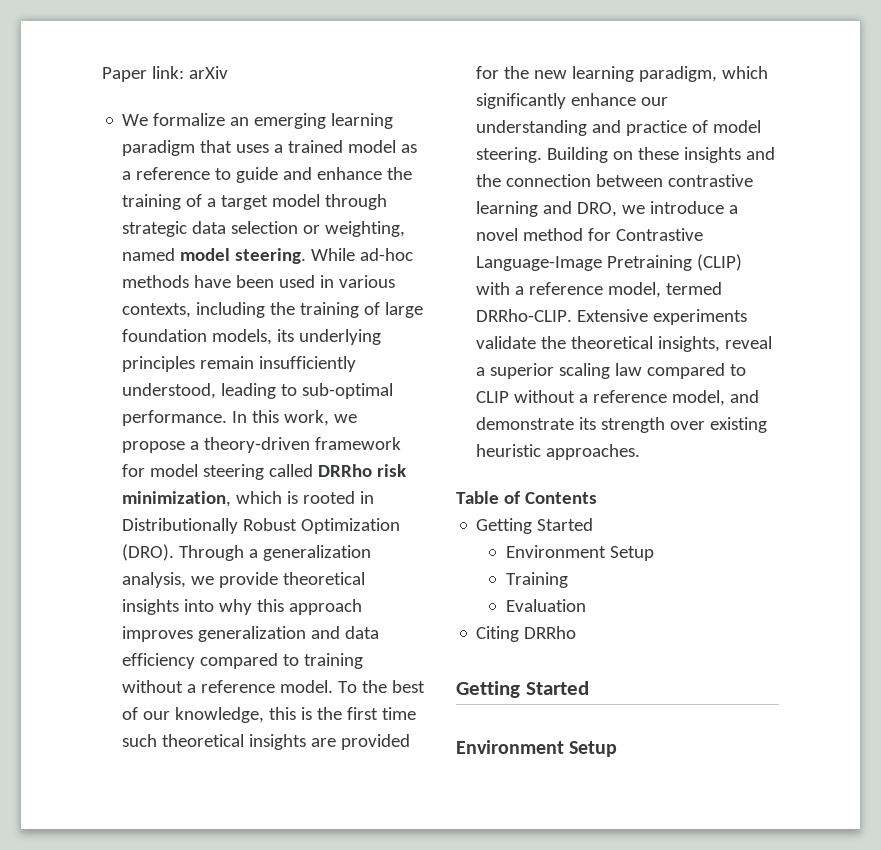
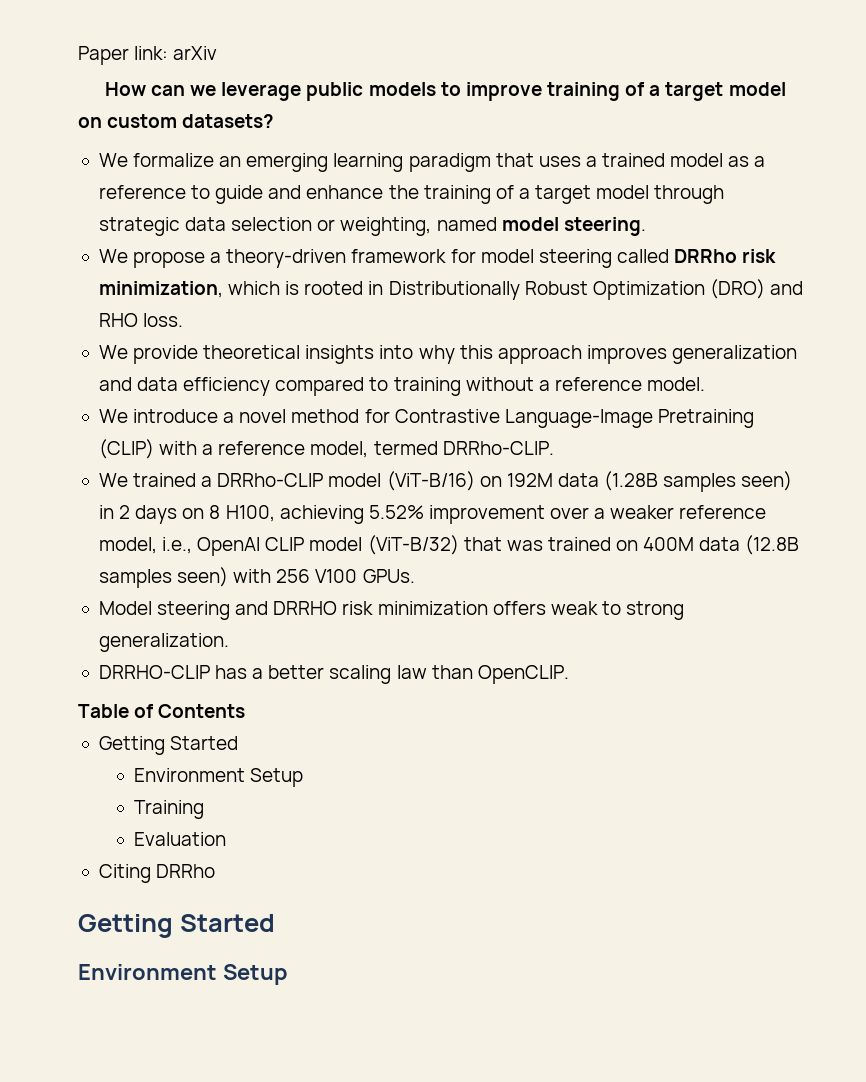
+ How can we leverage public models to improve training of a target model on custom datasets?
- We formalize an emerging learning paradigm that uses a trained model as a reference to guide and enhance the training of a target model through strategic data selection or weighting, named model steering. While ad-hoc methods have been used in various contexts, including the training of large foundation models, its underlying principles remain insufficiently understood, leading to sub-optimal performance. In this work, we propose a theory-driven framework for model steering called DRRho risk minimization, which is rooted in Distributionally Robust Optimization (DRO). Through a generalization analysis, we provide theoretical insights into why this approach improves generalization and data efficiency compared to training without a reference model. To the best of our knowledge, this is the first time such theoretical insights are provided for the new learning paradigm, which significantly enhance our understanding and practice of model steering. Building on these insights and the connection between contrastive learning and DRO, we introduce a novel method for Contrastive Language-Image Pretraining (CLIP) with a reference model, termed DRRho-CLIP. Extensive experiments validate the theoretical insights, reveal a superior scaling law compared to CLIP without a reference model, and demonstrate its strength over existing heuristic approaches.
+ We formalize an emerging learning paradigm that uses a trained model as a reference to guide and enhance the training of a target model through strategic data selection or weighting, named model steering.
+ We propose a theory-driven framework for model steering called DRRho risk minimization, which is rooted in Distributionally Robust Optimization (DRO) and RHO loss.
+ We provide theoretical insights into why this approach improves generalization and data efficiency compared to training without a reference model.
+ We introduce a novel method for Contrastive Language-Image Pretraining (CLIP) with a reference model, termed DRRho-CLIP.
+ We trained a DRRho-CLIP model (ViT-B/16) on 192M data (1.28B samples seen) in 2 days on 8 H100, achieving 5.52% improvement over a weaker reference model, i.e., OpenAI CLIP model (ViT-B/32) that was trained on 400M data (12.8B samples seen) with 256 V100 GPUs.
+ Model steering and DRRHO risk minimization offers weak to strong generalization.
+ DRRHO-CLIP has a better scaling law than OpenCLIP.

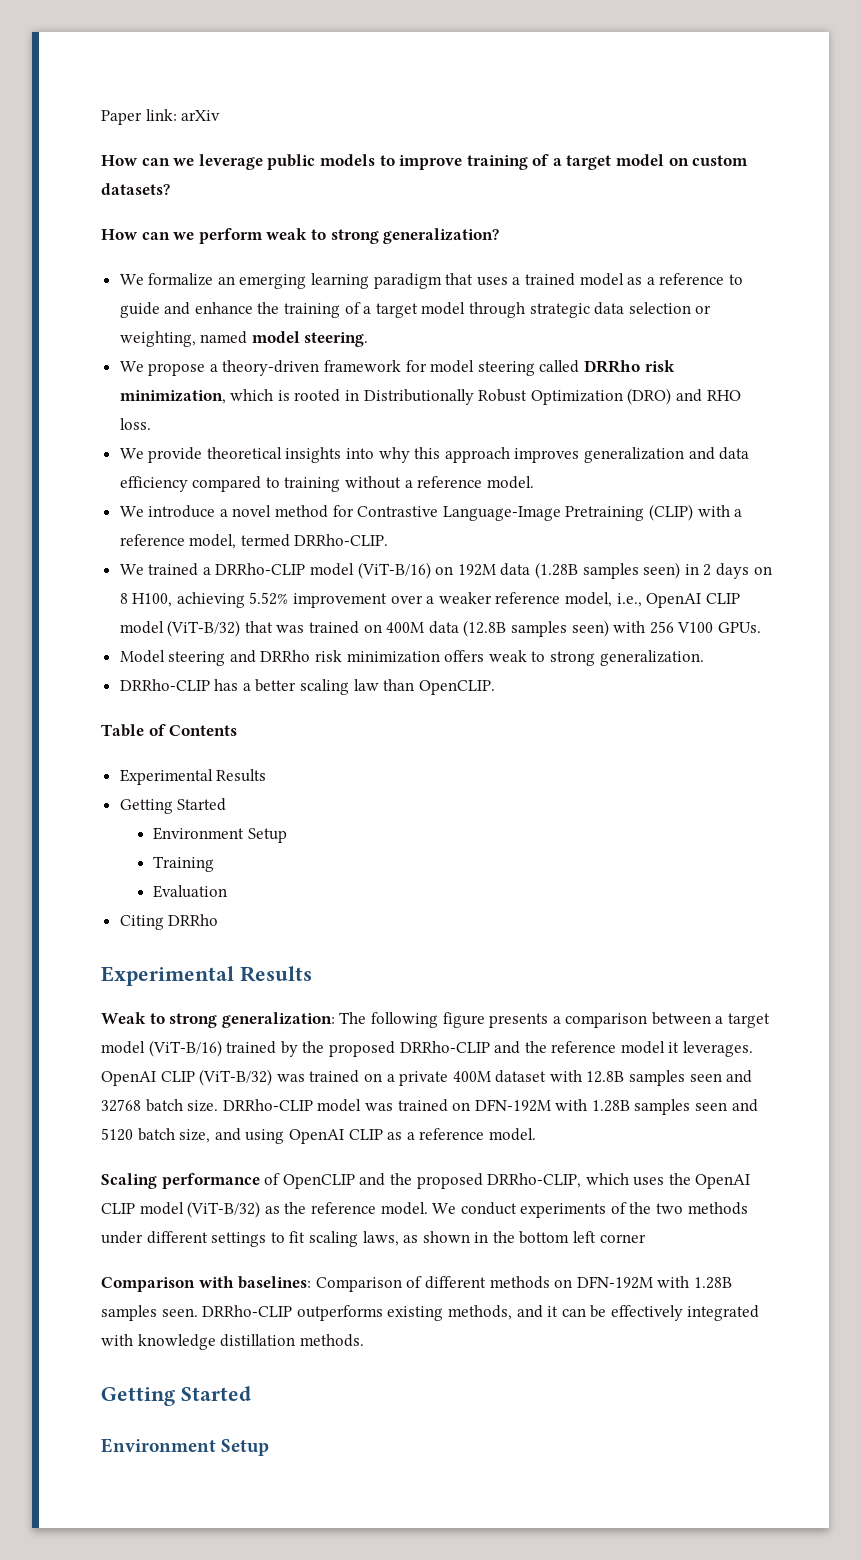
+ How can we perform weak to strong generalization?
- Model steering and DRRHO risk minimization offers weak to strong generalization.
+ Model steering and DRRho risk minimization offers weak to strong generalization.
- DRRHO-CLIP has a better scaling law than OpenCLIP.
+ DRRho-CLIP has a better scaling law than OpenCLIP.
  Table of Contents
+ Experimental Results
  Citing DRRho
+ Experimental Results
+ Weak to strong generalization: The following figure presents a comparison between a target model (ViT-B/16) trained by the proposed DRRho-CLIP and the reference model it leverages. OpenAI CLIP (ViT-B/32) was trained on a private 400M dataset with 12.8B samples seen and 32768 batch size. DRRho-CLIP model was trained on DFN-192M with 1.28B samples seen and 5120 batch size, and using OpenAI CLIP as a reference model.
+ Scaling performance of OpenCLIP and the proposed DRRho-CLIP, which uses the OpenAI CLIP model (ViT-B/32) as the reference model. We conduct experiments of the two methods under different settings to fit scaling laws, as shown in the bottom left corner
+ Comparison with baselines: Comparison of different methods on DFN-192M with 1.28B samples seen. DRRho-CLIP outperforms existing methods, and it can be effectively integrated with knowledge distillation methods.

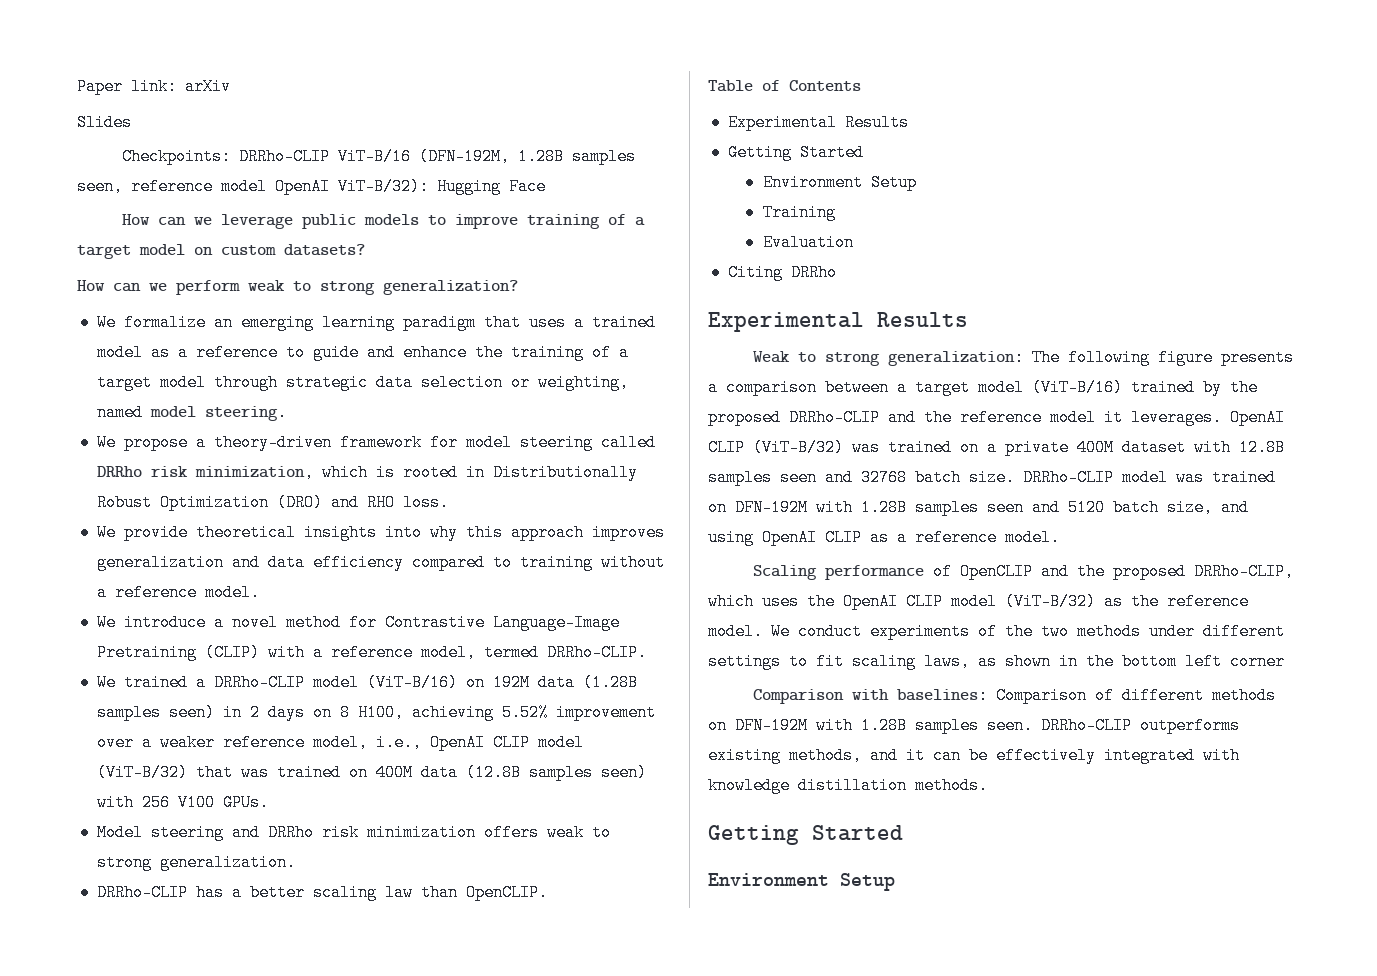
+ Slides
+ Checkpoints: DRRho-CLIP ViT-B/16 (DFN-192M, 1.28B samples seen, reference model OpenAI ViT-B/32): Hugging Face

